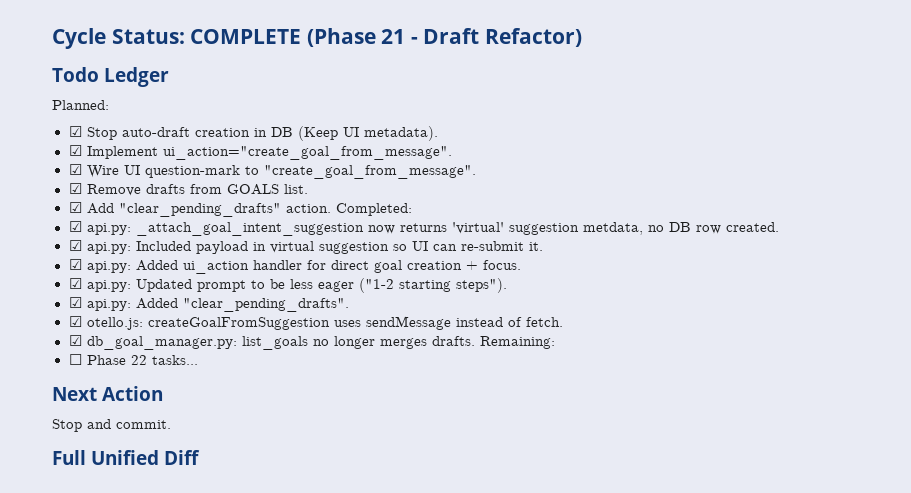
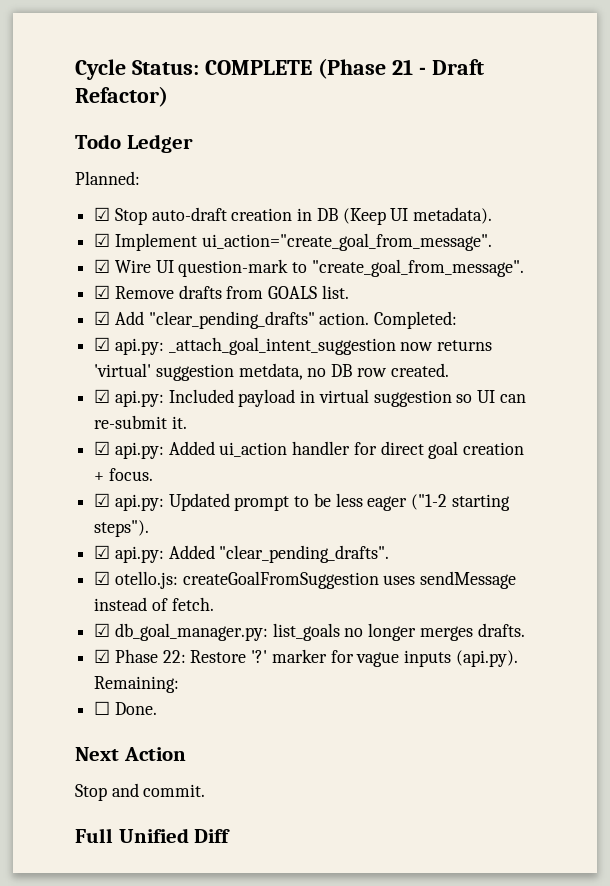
- ☑ db_goal_manager.py: list_goals no longer merges drafts. Remaining:
+ ☑ db_goal_manager.py: list_goals no longer merges drafts.
+ ☑ Phase 22: Restore '?' marker for vague inputs (api.py). Remaining:
- ☐ Phase 22 tasks...
+ ☐ Done.

